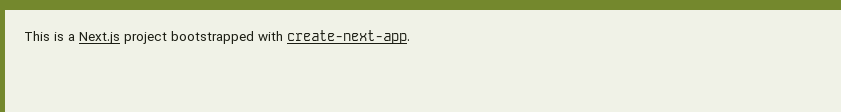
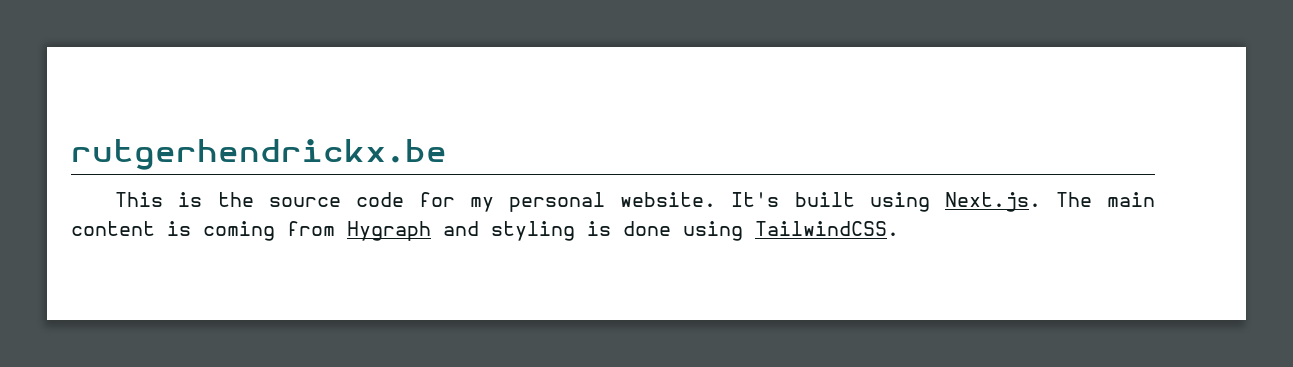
+ rutgerhendrickx.be
- This is a Next.js project bootstrapped with create-next-app.
+ This is the source code for my personal website. It's built using Next.js. The main content is coming from Hygraph and styling is done using TailwindCSS.

